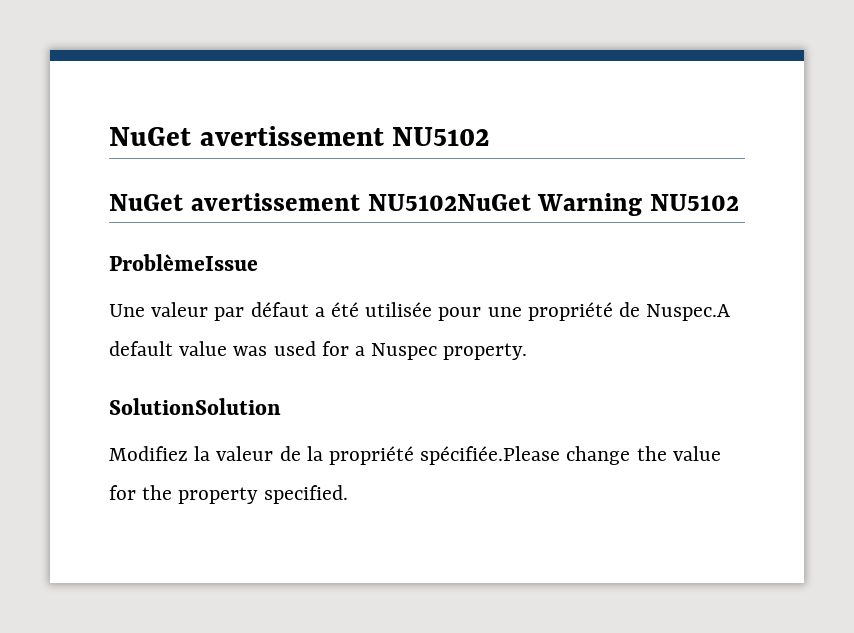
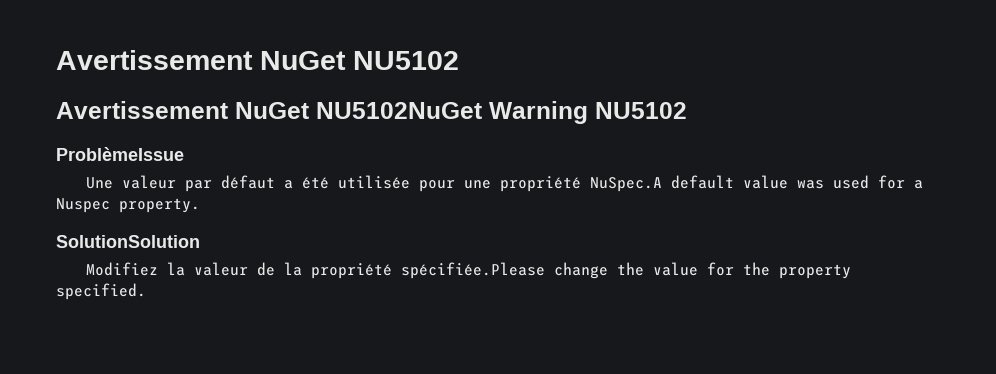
- NuGet avertissement NU5102
- NuGet avertissement NU5102NuGet Warning NU5102
+ Avertissement NuGet NU5102
+ Avertissement NuGet NU5102NuGet Warning NU5102
- Une valeur par défaut a été utilisée pour une propriété de Nuspec.A default value was used for a Nuspec property.
+ Une valeur par défaut a été utilisée pour une propriété NuSpec.A default value was used for a Nuspec property.

